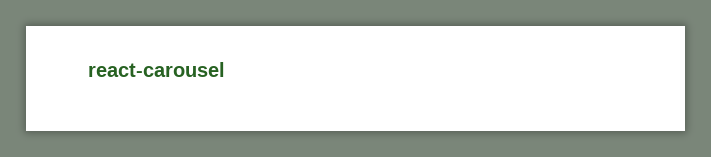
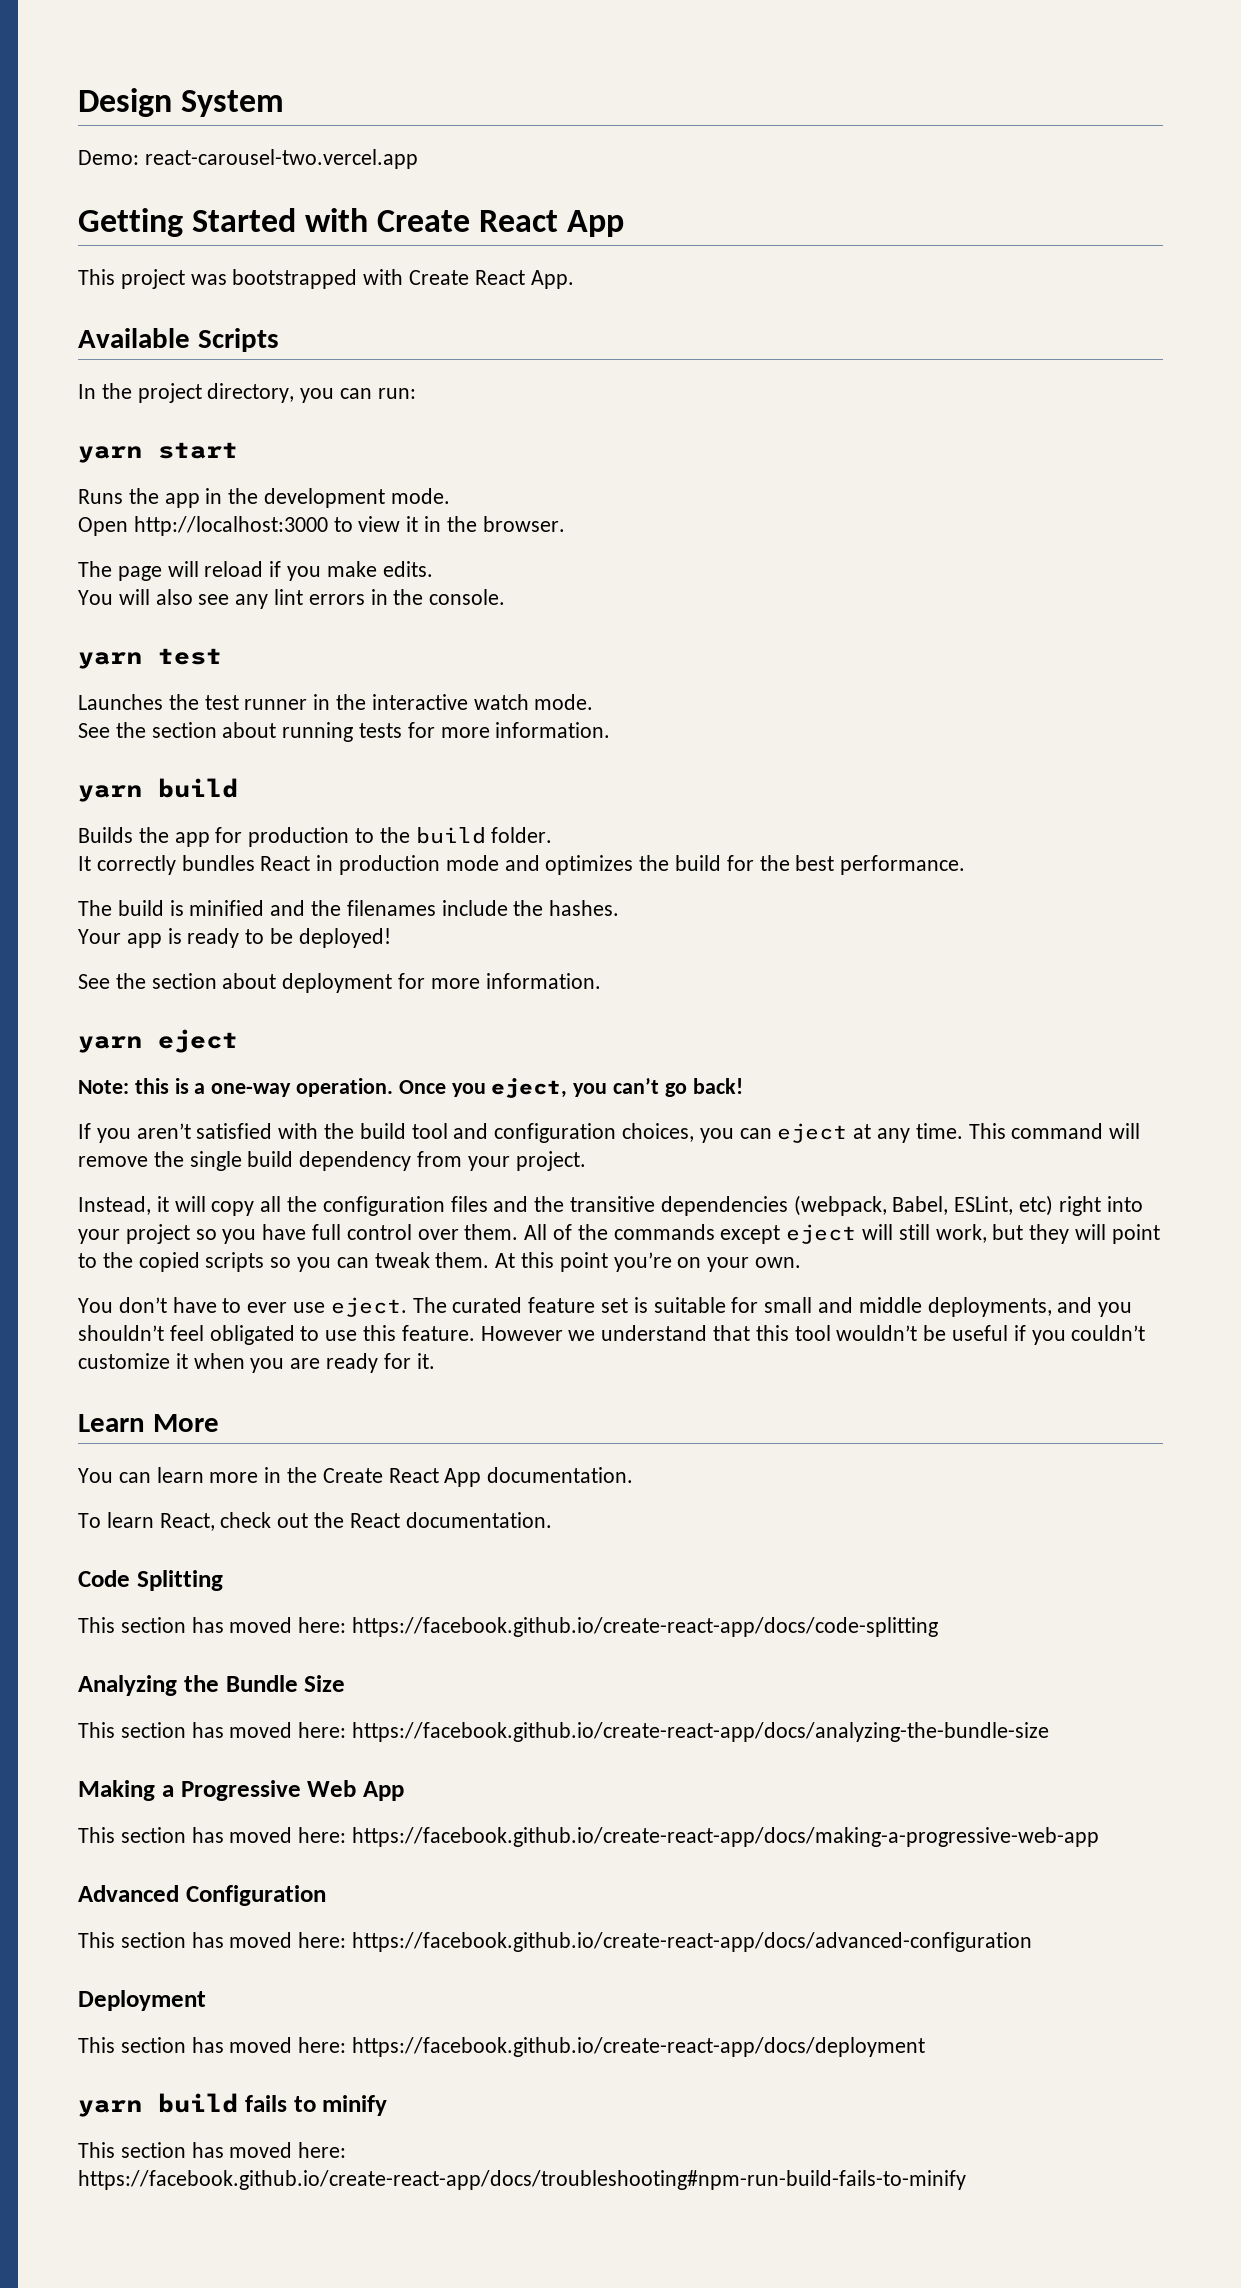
- react-carousel
+ Design System
+ Demo: react-carousel-two.vercel.app
+ Getting Started with Create React App
+ This project was bootstrapped with Create React App.
+ Available Scripts
+ In the project directory, you can run:
+ yarn start
+ Runs the app in the development mode.
+ Open http://localhost:3000 to view it in the browser.
+ The page will reload if you make edits.
+ You will also see any lint errors in the console.
+ yarn test
+ Launches the test runner in the interactive watch mode.
+ See the section about running tests for more information.
+ yarn build
+ Builds the app for production to the build folder.
+ It correctly bundles React in production mode and optimizes the build for the best performance.
+ The build is minified and the filenames include the hashes.
+ Your app is ready to be deployed!
+ See the section about deployment for more information.
+ yarn eject
+ Note: this is a one-way operation. Once you eject, you can’t go back!
+ If you aren’t satisfied with the build tool and configuration choices, you can eject at any time. This command will remove the single build dependency from your project.
+ Instead, it will copy all the configuration files and the transitive dependencies (webpack, Babel, ESLint, etc) right into your project so you have full control over them. All of the commands except eject will still work, but they will point to the copied scripts so you can tweak them. At this point you’re on your own.
+ You don’t have to ever use eject. The curated feature set is suitable for small and middle deployments, and you shouldn’t feel obligated to use this feature. However we understand that this tool wouldn’t be useful if you couldn’t customize it when you are ready for it.
+ Learn More
+ You can learn more in the Create React App documentation.
+ To learn React, check out the React documentation.
+ Code Splitting
+ This section has moved here: https://facebook.github.io/create-react-app/docs/code-splitting
+ Analyzing the Bundle Size
+ This section has moved here: https://facebook.github.io/create-react-app/docs/analyzing-the-bundle-size
+ Making a Progressive Web App
+ This section has moved here: https://facebook.github.io/create-react-app/docs/making-a-progressive-web-app
+ Advanced Configuration
+ This section has moved here: https://facebook.github.io/create-react-app/docs/advanced-configuration
+ Deployment
+ This section has moved here: https://facebook.github.io/create-react-app/docs/deployment
+ yarn build fails to minify
+ This section has moved here: https://facebook.github.io/create-react-app/docs/troubleshooting#npm-run-build-fails-to-minify

